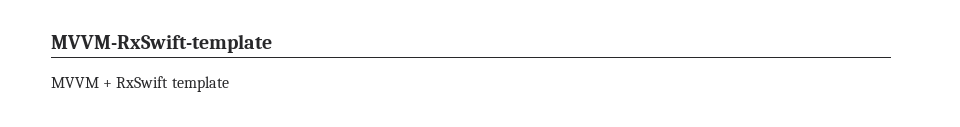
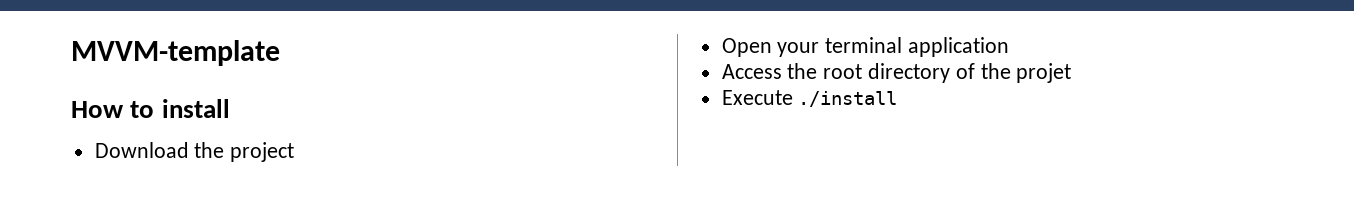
- MVVM-RxSwift-template
- MVVM + RxSwift template
+ MVVM-template
+ How to install
+ Download the project
+ Open your terminal application
+ Access the root directory of the projet
+ Execute ./install

